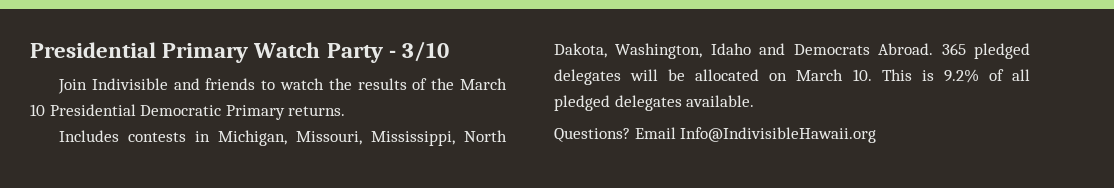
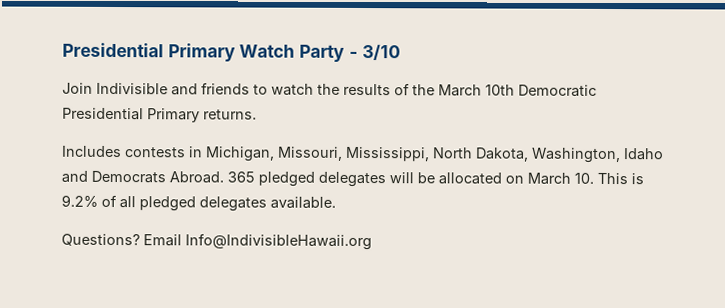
- Join Indivisible and friends to watch the results of the March 10 Presidential Democratic Primary returns.
+ Join Indivisible and friends to watch the results of the March 10th Democratic Presidential Primary returns.

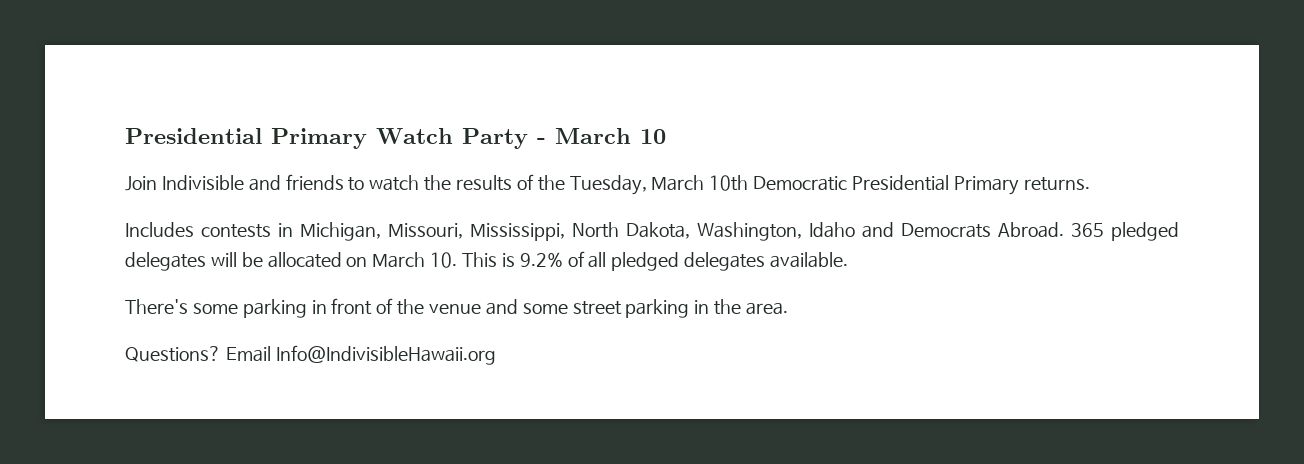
- Presidential Primary Watch Party - 3/10
+ Presidential Primary Watch Party - March 10
- Join Indivisible and friends to watch the results of the March 10th Democratic Presidential Primary returns.
+ Join Indivisible and friends to watch the results of the Tuesday, March 10th Democratic Presidential Primary returns.
+ There's some parking in front of the venue and some street parking in the area.

